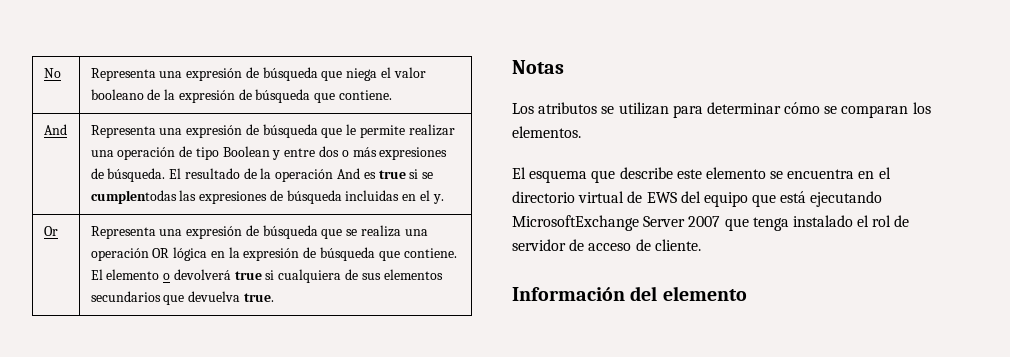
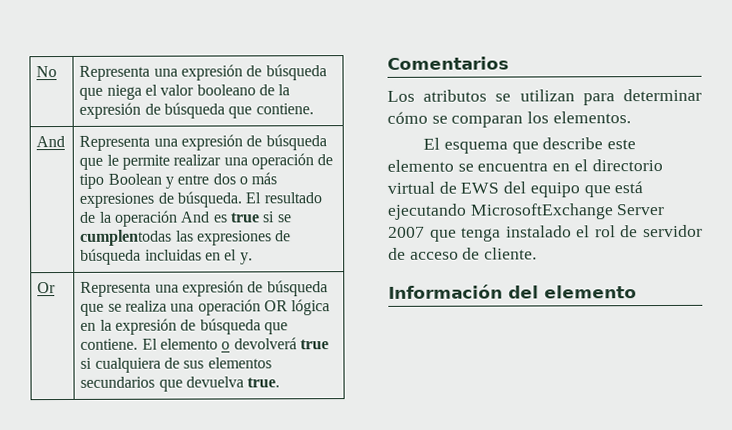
- Notas
+ Comentarios

